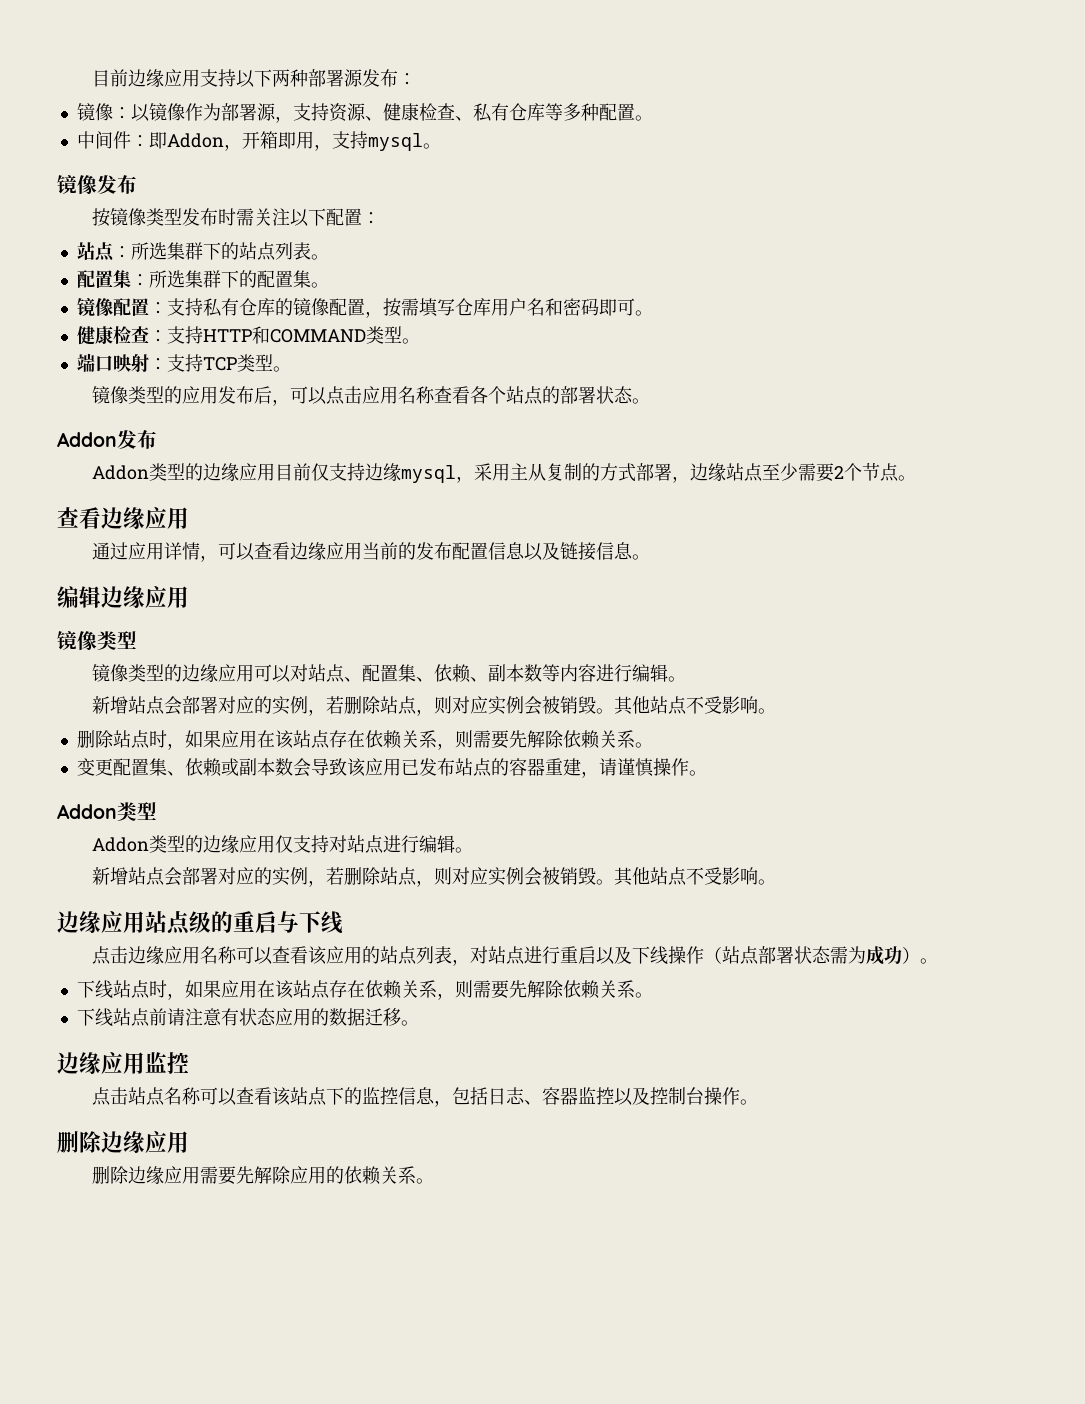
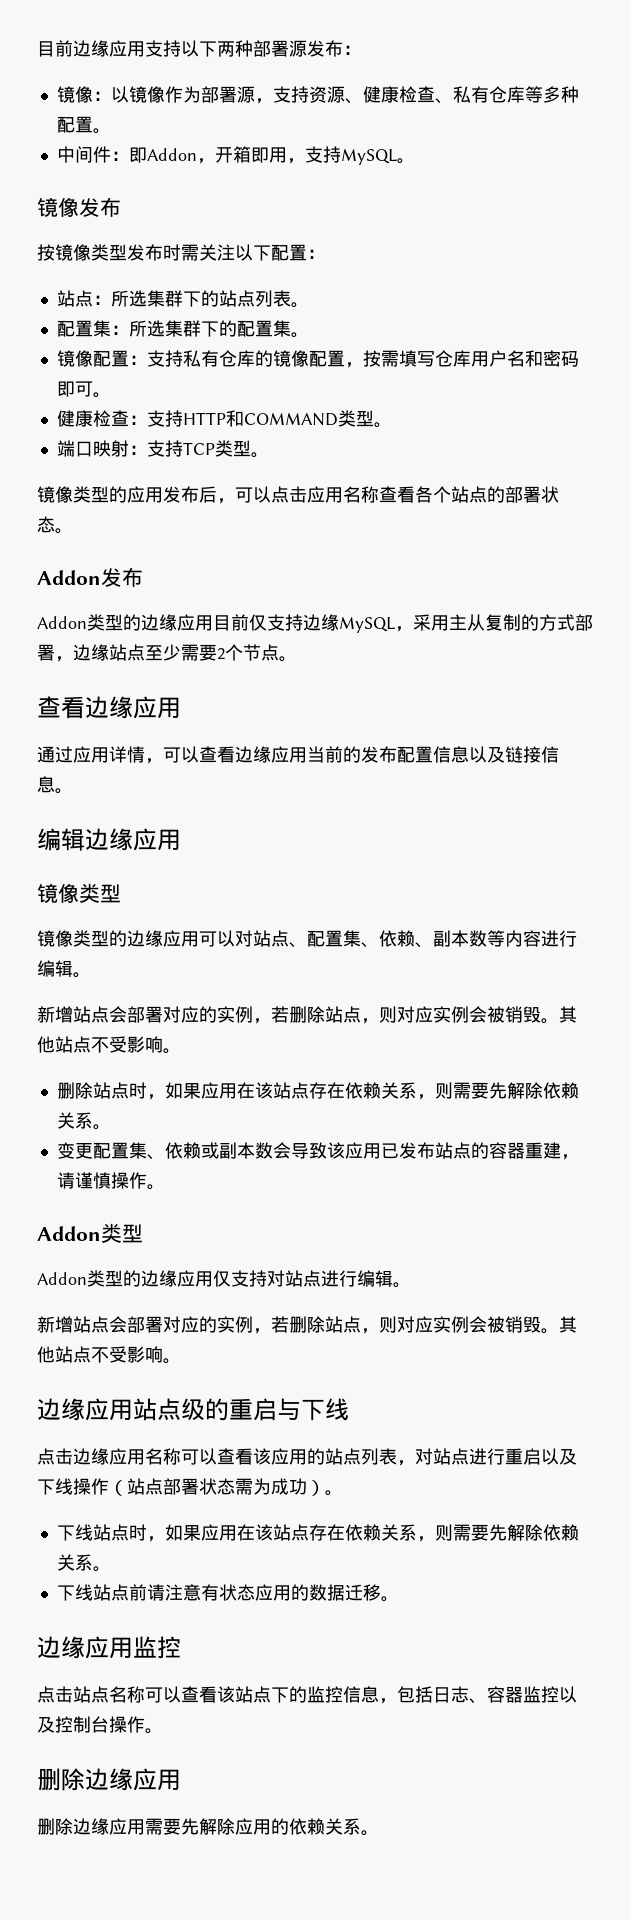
- 中间件：即Addon，开箱即用，支持mysql。
+ 中间件：即Addon，开箱即用，支持MySQL。
- Addon类型的边缘应用目前仅支持边缘mysql，采用主从复制的方式部署，边缘站点至少需要2个节点。
+ Addon类型的边缘应用目前仅支持边缘MySQL，采用主从复制的方式部署，边缘站点至少需要2个节点。

